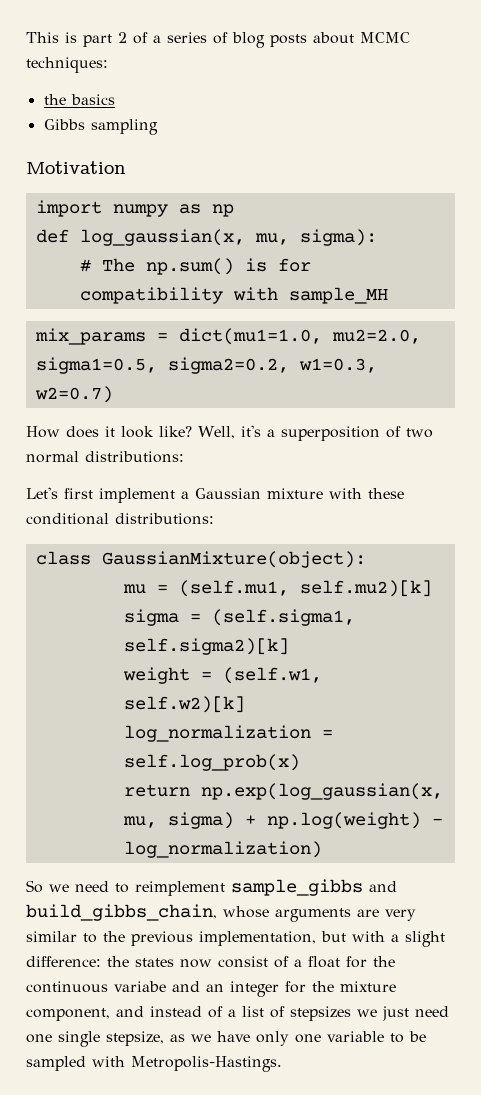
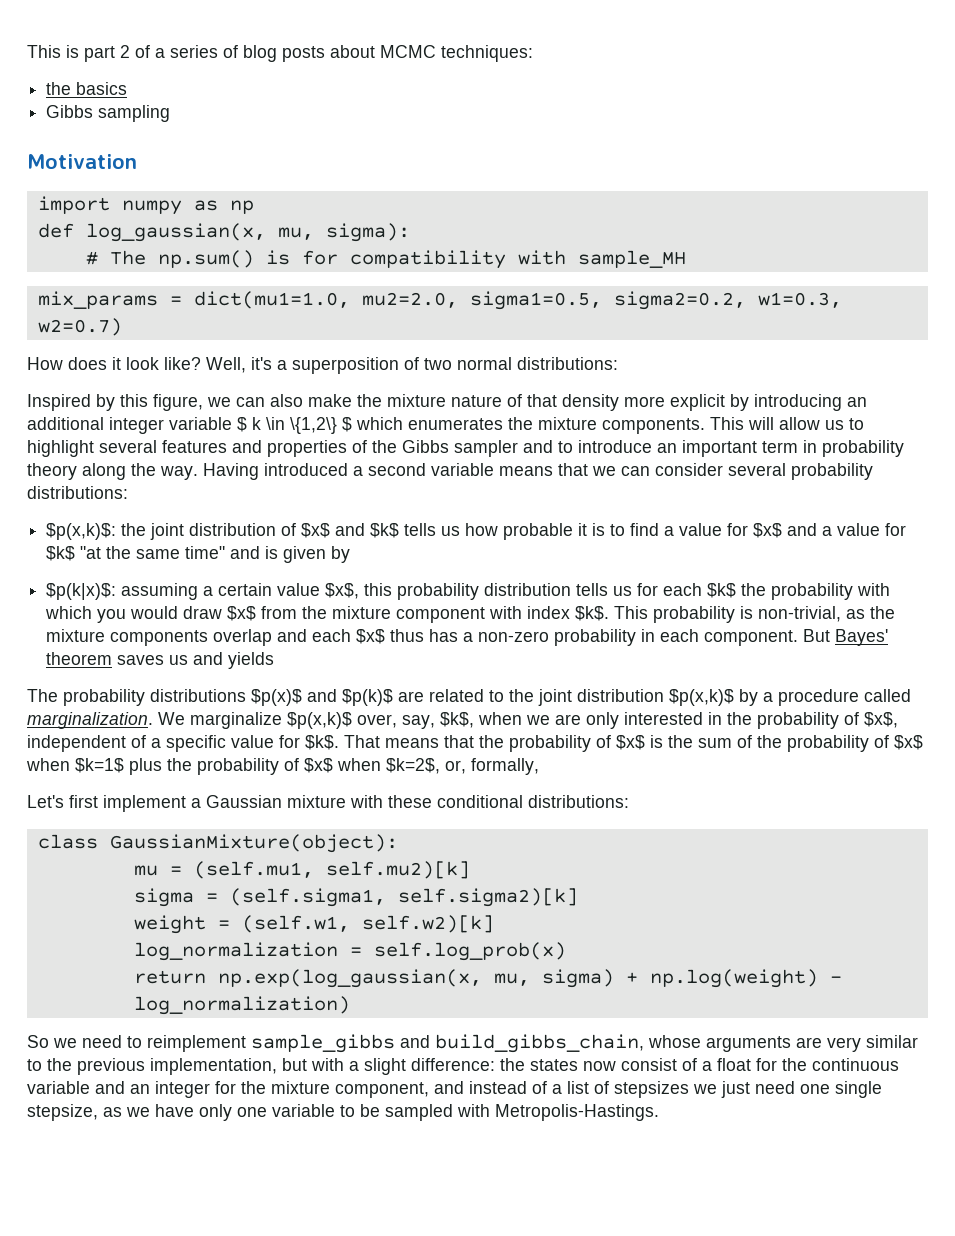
+ Inspired by this figure, we can also make the mixture nature of that density more explicit by introducing an additional integer variable $ k \in \{1,2\} $ which enumerates the mixture components. This will allow us to highlight several features and properties of the Gibbs sampler and to introduce an important term in probability theory along the way. Having introduced a second variable means that we can consider several probability distributions:
+ $p(x,k)$: the joint distribution of $x$ and $k$ tells us how probable it is to find a value for $x$ and a value for $k$ "at the same time" and is given by
+ $p(k|x)$: assuming a certain value $x$, this probability distribution tells us for each $k$ the probability with which you would draw $x$ from the mixture component with index $k$. This probability is non-trivial, as the mixture components overlap and each $x$ thus has a non-zero probability in each component. But Bayes' theorem saves us and yields
+ The probability distributions $p(x)$ and $p(k)$ are related to the joint distribution $p(x,k)$ by a procedure called marginalization. We marginalize $p(x,k)$ over, say, $k$, when we are only interested in the probability of $x$, independent of a specific value for $k$. That means that the probability of $x$ is the sum of the probability of $x$ when $k=1$ plus the probability of $x$ when $k=2$, or, formally,
- the states now consist of a float for the continuous variabe and an integer for the mixture component, and instead of a list of stepsizes we just need one single stepsize, as we have only one variable to be sampled with Metropolis-Hastings.
+ the states now consist of a float for the continuous variable and an integer for the mixture component, and instead of a list of stepsizes we just need one single stepsize, as we have only one variable to be sampled with Metropolis-Hastings.

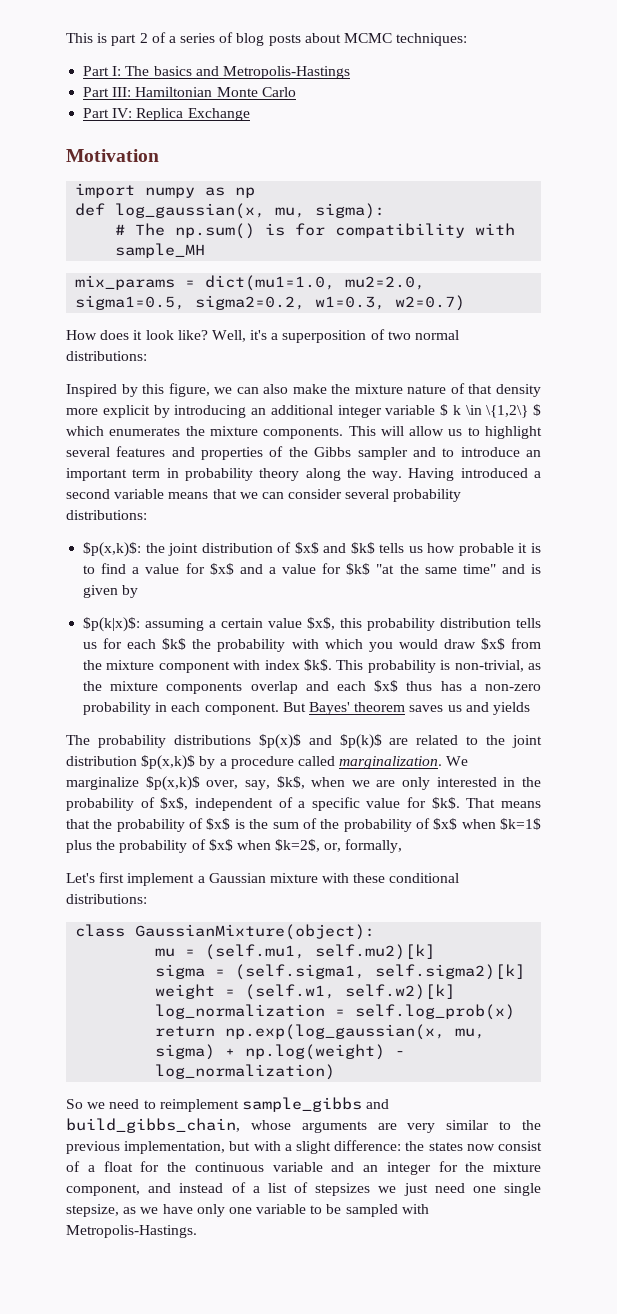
- the basics
- Gibbs sampling
+ Part I: The basics and Metropolis-Hastings
+ Part III: Hamiltonian Monte Carlo
+ Part IV: Replica Exchange

